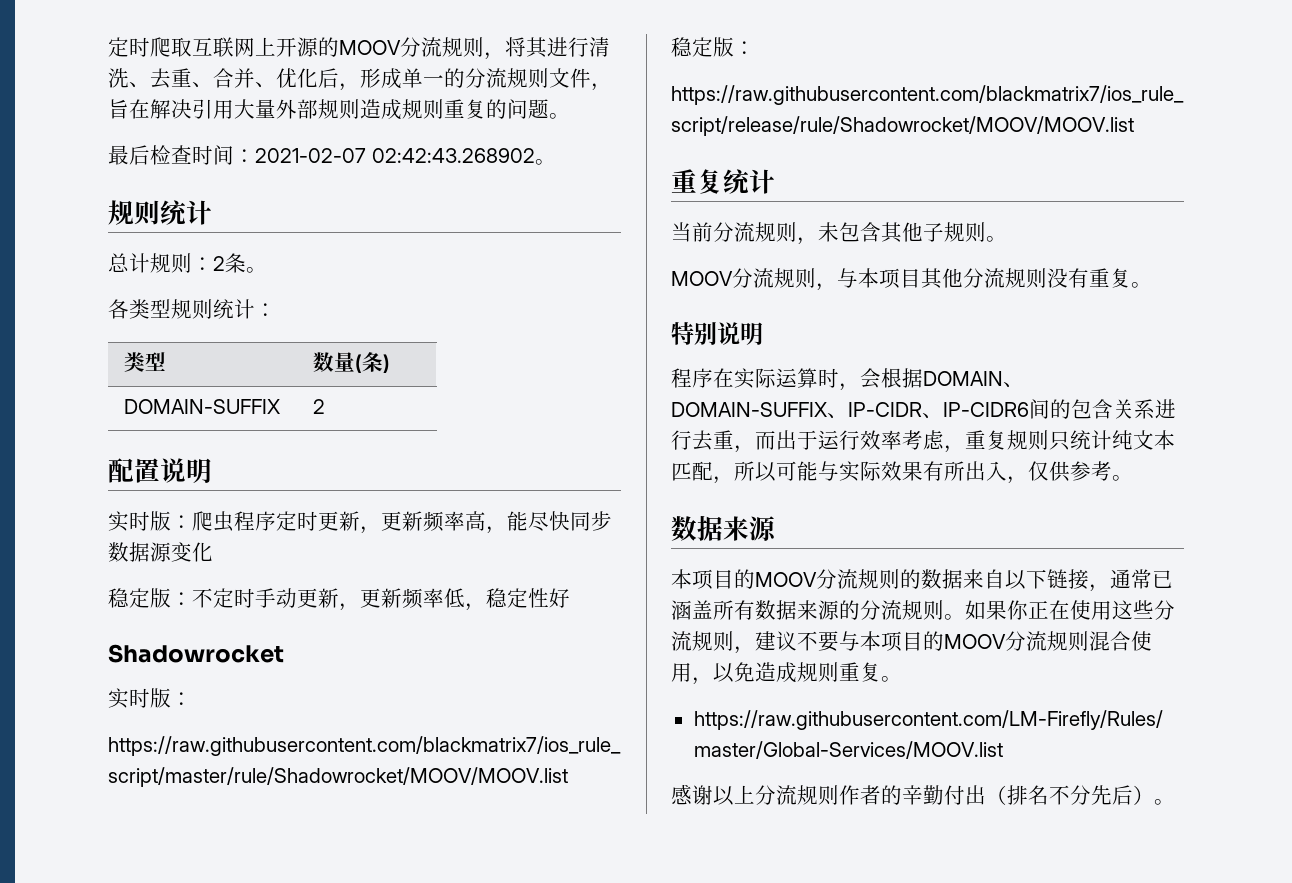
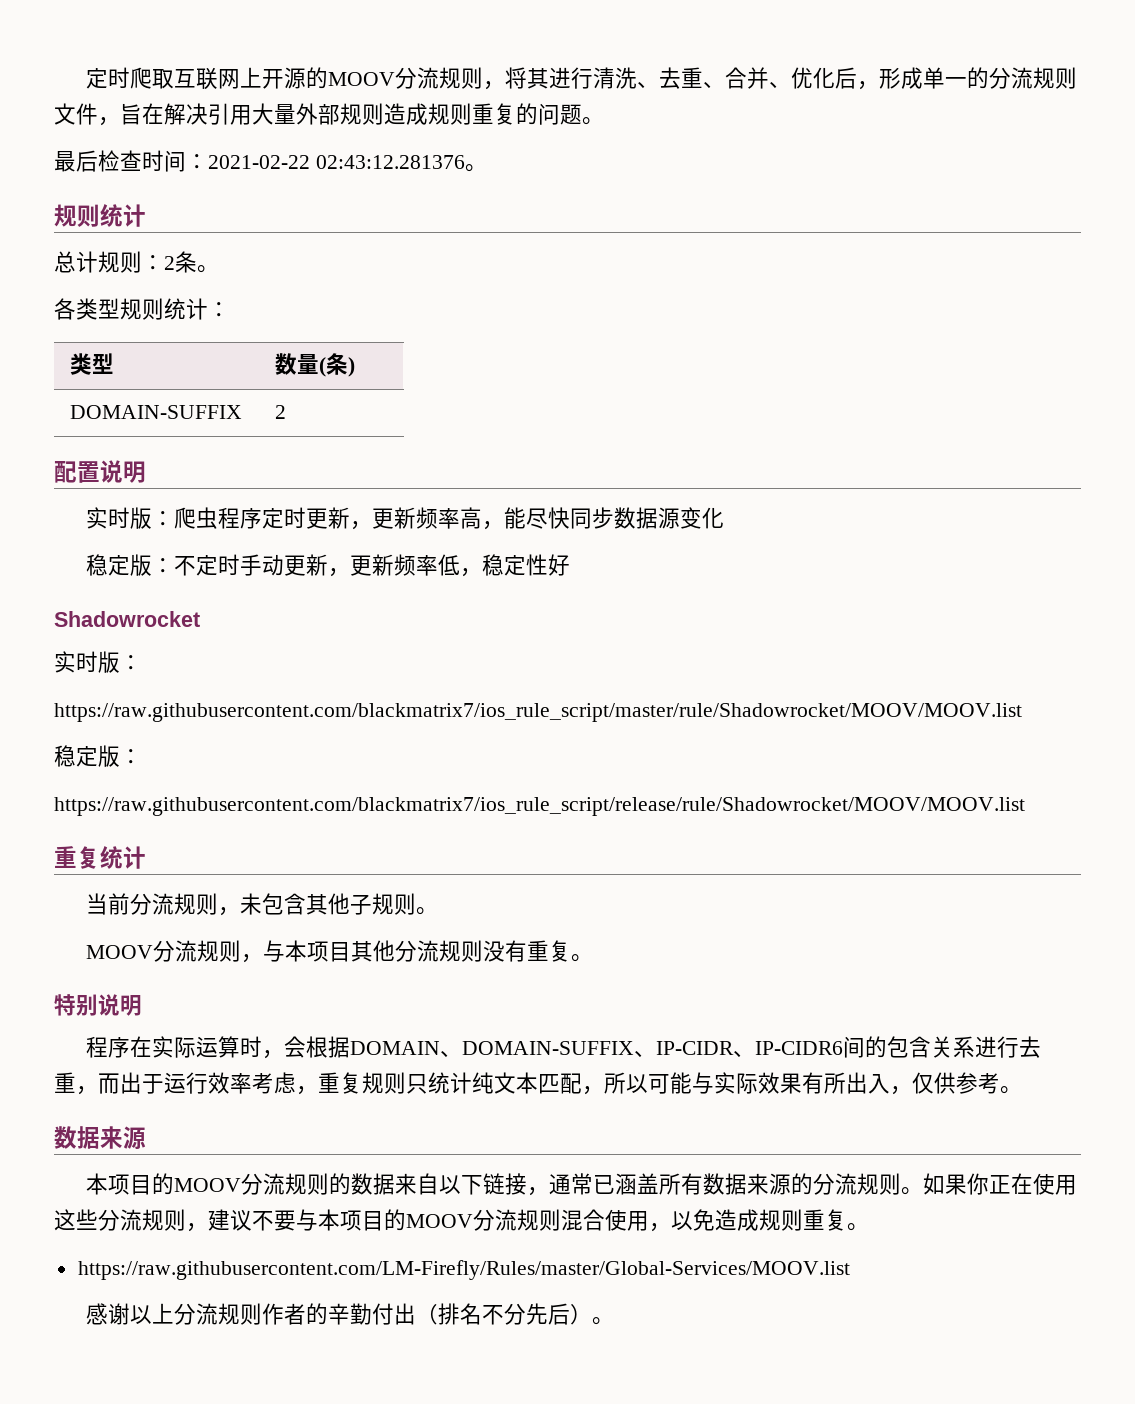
- 最后检查时间：2021-02-07 02:42:43.268902。
+ 最后检查时间：2021-02-22 02:43:12.281376。

